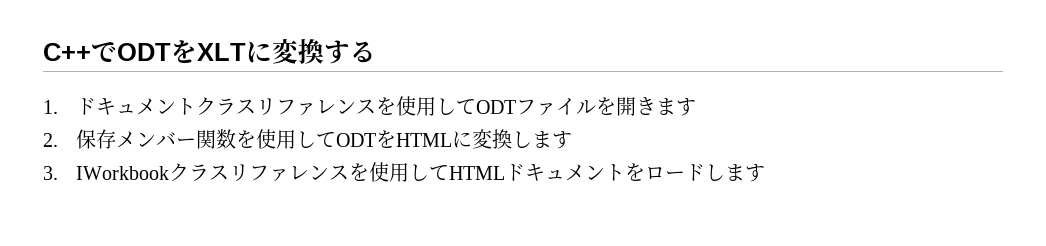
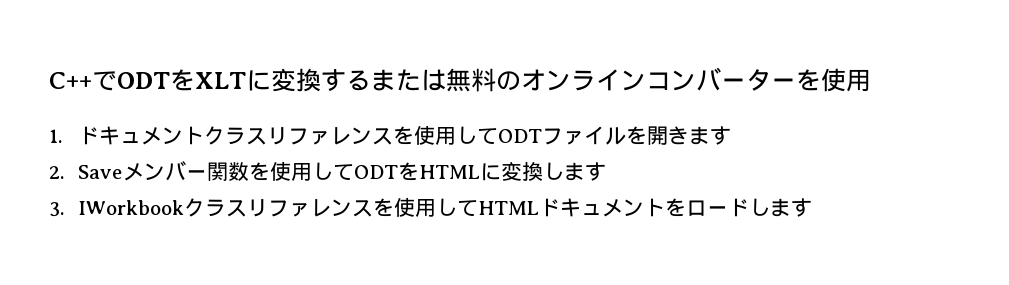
- C++でODTをXLTに変換する
+ C++でODTをXLTに変換するまたは無料のオンラインコンバーターを使用
- 2.保存メンバー関数を使用してODTをHTMLに変換します
+ 2. Saveメンバー関数を使用してODTをHTMLに変換します

